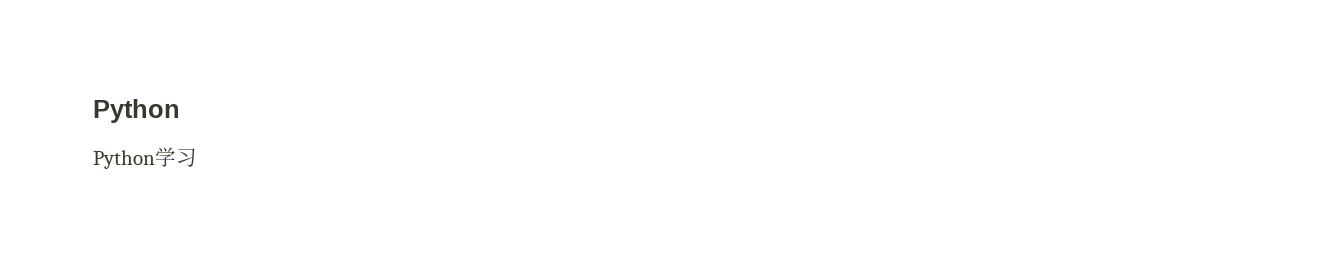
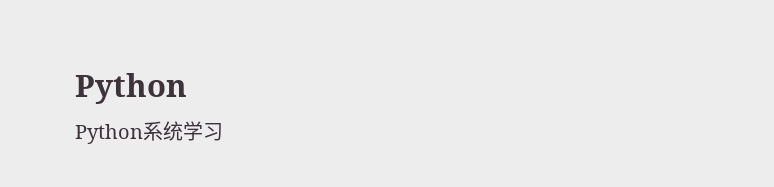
- Python学习
+ Python系统学习

